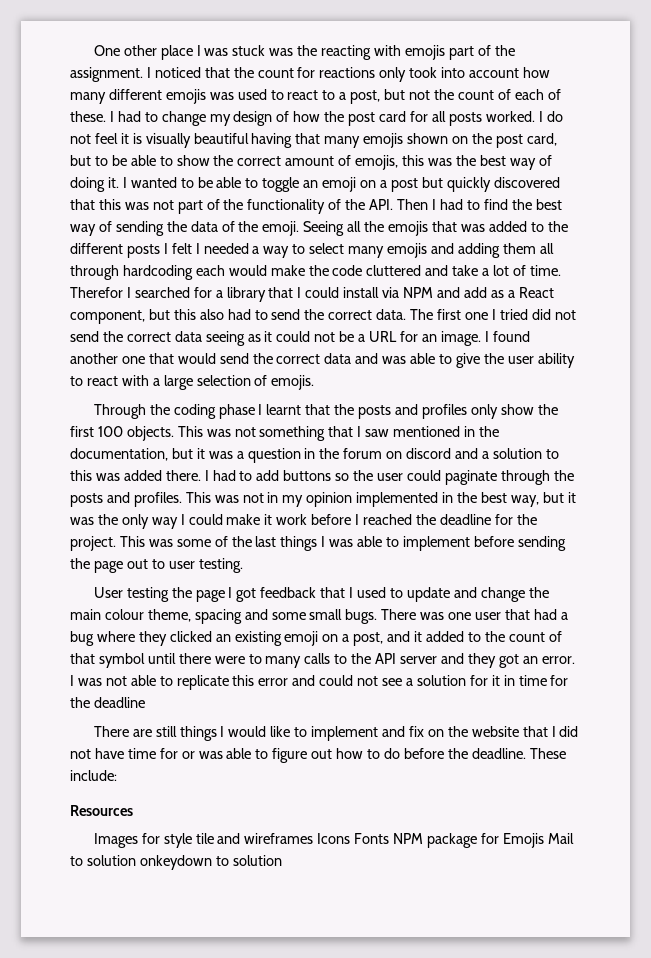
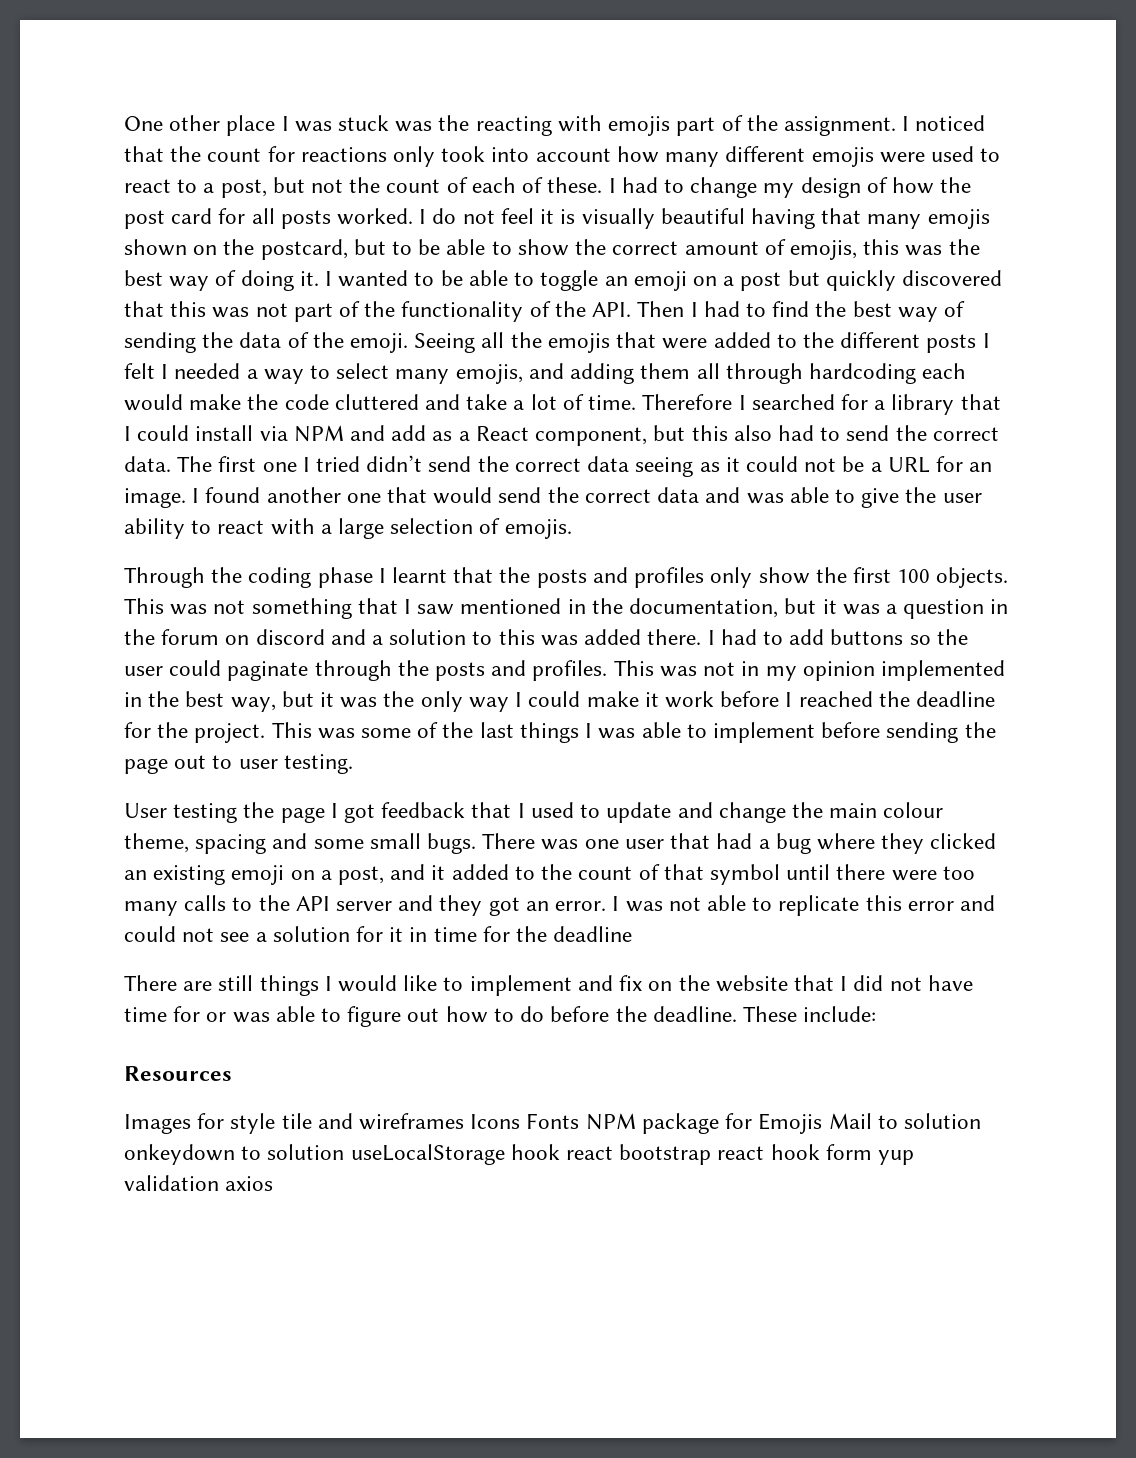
- I noticed that the count for reactions only took into account how many different emojis was used to react to a post, but not the count of each of these.
+ I noticed that the count for reactions only took into account how many different emojis were used to react to a post, but not the count of each of these.
- I do not feel it is visually beautiful having that many emojis shown on the post card, but to be able to show the correct amount of emojis, this was the best way of doing it.
+ I do not feel it is visually beautiful having that many emojis shown on the postcard, but to be able to show the correct amount of emojis, this was the best way of doing it.
- Seeing all the emojis that was added to the different posts I felt I needed a way to select many emojis and adding them all through hardcoding each would make the code cluttered and take a lot of time.
+ Seeing all the emojis that were added to the different posts I felt I needed a way to select many emojis, and adding them all through hardcoding each would make the code cluttered and take a lot of time.
- Therefor I searched for a library that I could install via NPM and add as a React component, but this also had to send the correct data.
+ Therefore I searched for a library that I could install via NPM and add as a React component, but this also had to send the correct data.
- The first one I tried did not send the correct data seeing as it could not be a URL for an image.
+ The first one I tried didn’t send the correct data seeing as it could not be a URL for an image.
- There was one user that had a bug where they clicked an existing emoji on a post, and it added to the count of that symbol until there were to many calls to the API server and they got an error.
+ There was one user that had a bug where they clicked an existing emoji on a post, and it added to the count of that symbol until there were too many calls to the API server and they got an error.
- Images for style tile and wireframes Icons Fonts NPM package for Emojis Mail to solution onkeydown to solution
+ Images for style tile and wireframes Icons Fonts NPM package for Emojis Mail to solution onkeydown to solution useLocalStorage hook react bootstrap react hook form yup validation axios

